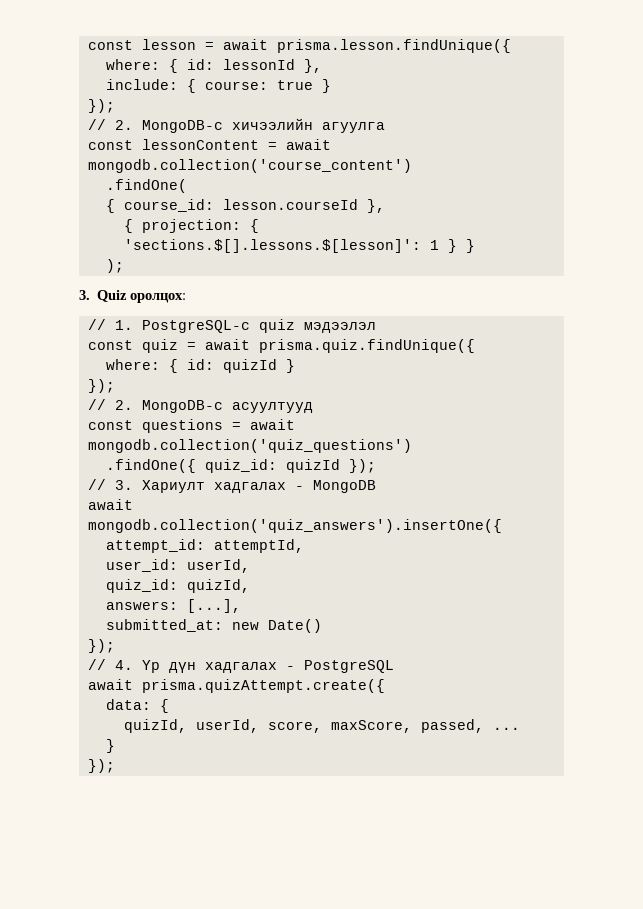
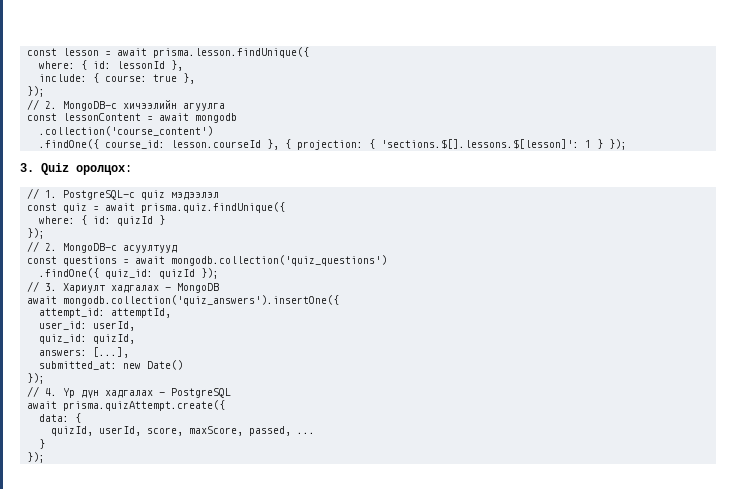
- include: { course: true }
+ include: { course: true },
- const lessonContent = await mongodb.collection('course_content')
- .findOne(
- { course_id: lesson.courseId },
- { projection: { 'sections.$[].lessons.$[lesson]': 1 } }
- );
+ const lessonContent = await mongodb
+ .collection('course_content')
+ .findOne({ course_id: lesson.courseId }, { projection: { 'sections.$[].lessons.$[lesson]': 1 } });

